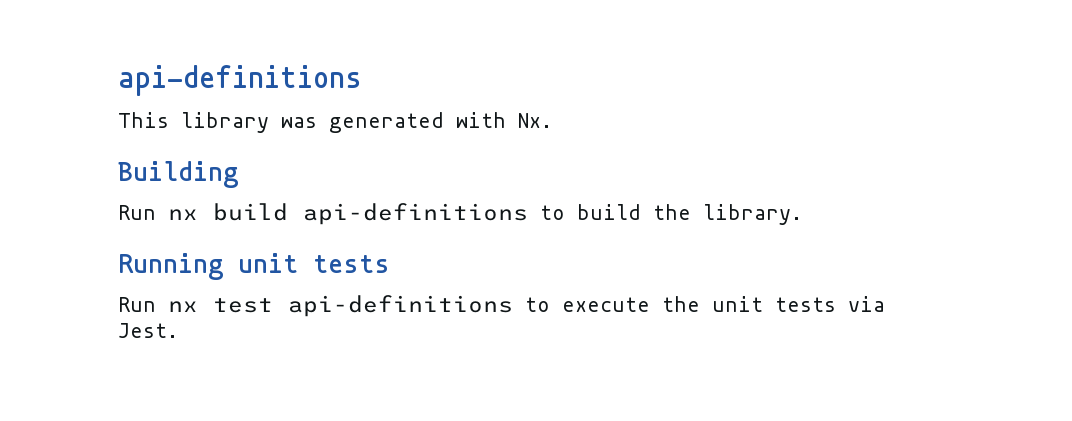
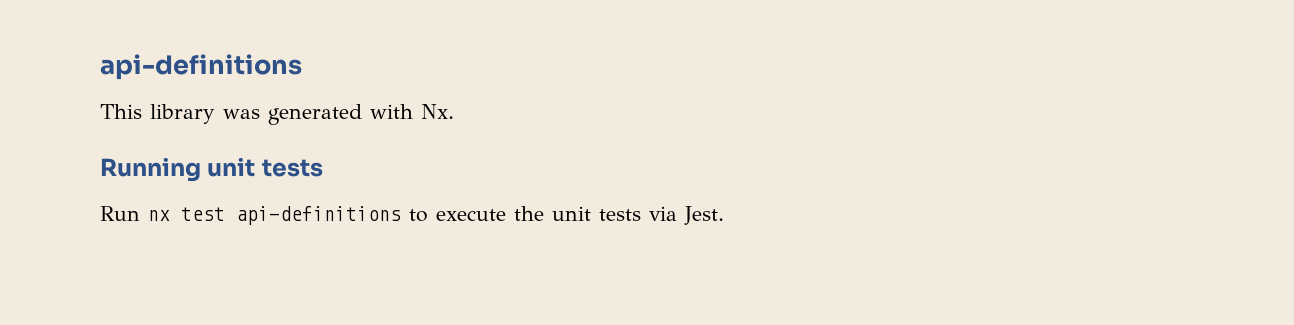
- Building
- Run nx build api-definitions to build the library.

